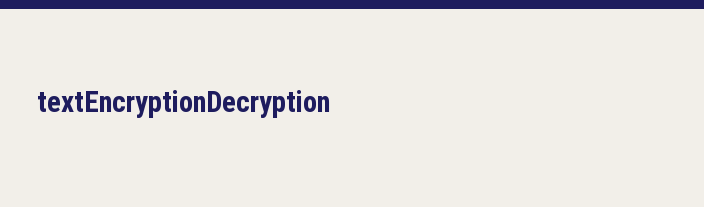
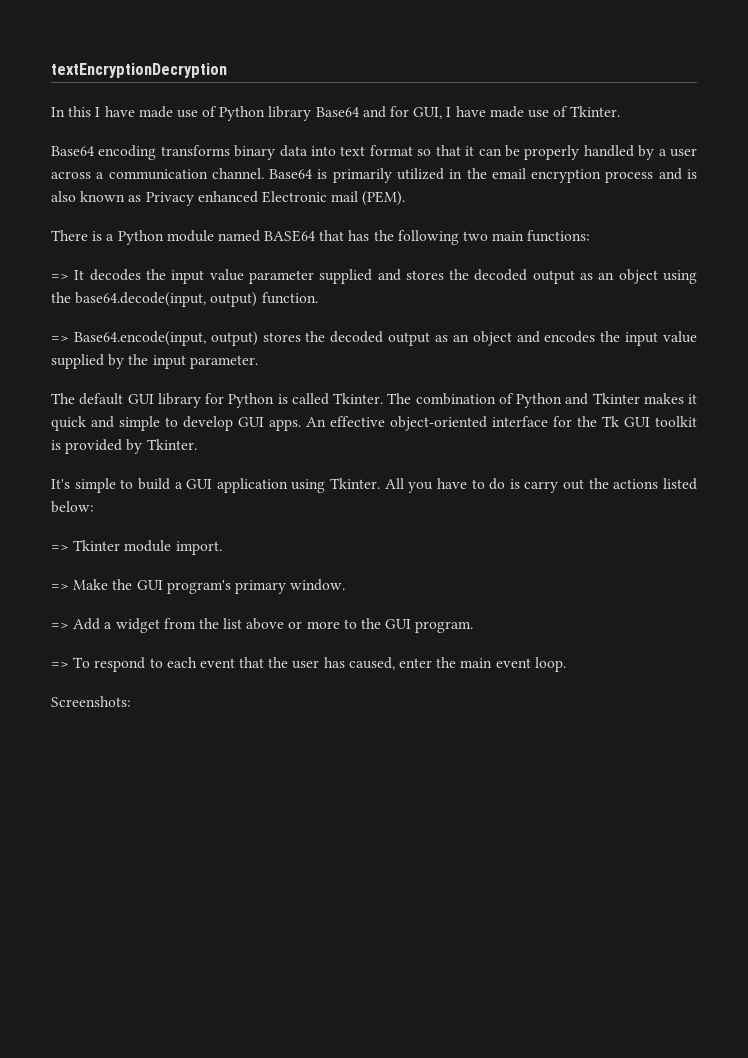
+ In this I have made use of Python library Base64 and for GUI, I have made use of Tkinter.
+ Base64 encoding transforms binary data into text format so that it can be properly handled by a user across a communication channel. Base64 is primarily utilized in the email encryption process and is also known as Privacy enhanced Electronic mail (PEM).
+ There is a Python module named BASE64 that has the following two main functions:
+ => It decodes the input value parameter supplied and stores the decoded output as an object using the base64.decode(input, output) function.
+ => Base64.encode(input, output) stores the decoded output as an object and encodes the input value supplied by the input parameter.
+ The default GUI library for Python is called Tkinter. The combination of Python and Tkinter makes it quick and simple to develop GUI apps. An effective object-oriented interface for the Tk GUI toolkit is provided by Tkinter.
+ It's simple to build a GUI application using Tkinter. All you have to do is carry out the actions listed below:
+ => Tkinter module import.
+ => Make the GUI program's primary window.
+ => Add a widget from the list above or more to the GUI program.
+ => To respond to each event that the user has caused, enter the main event loop.
+ Screenshots:

